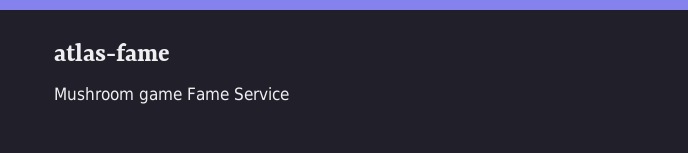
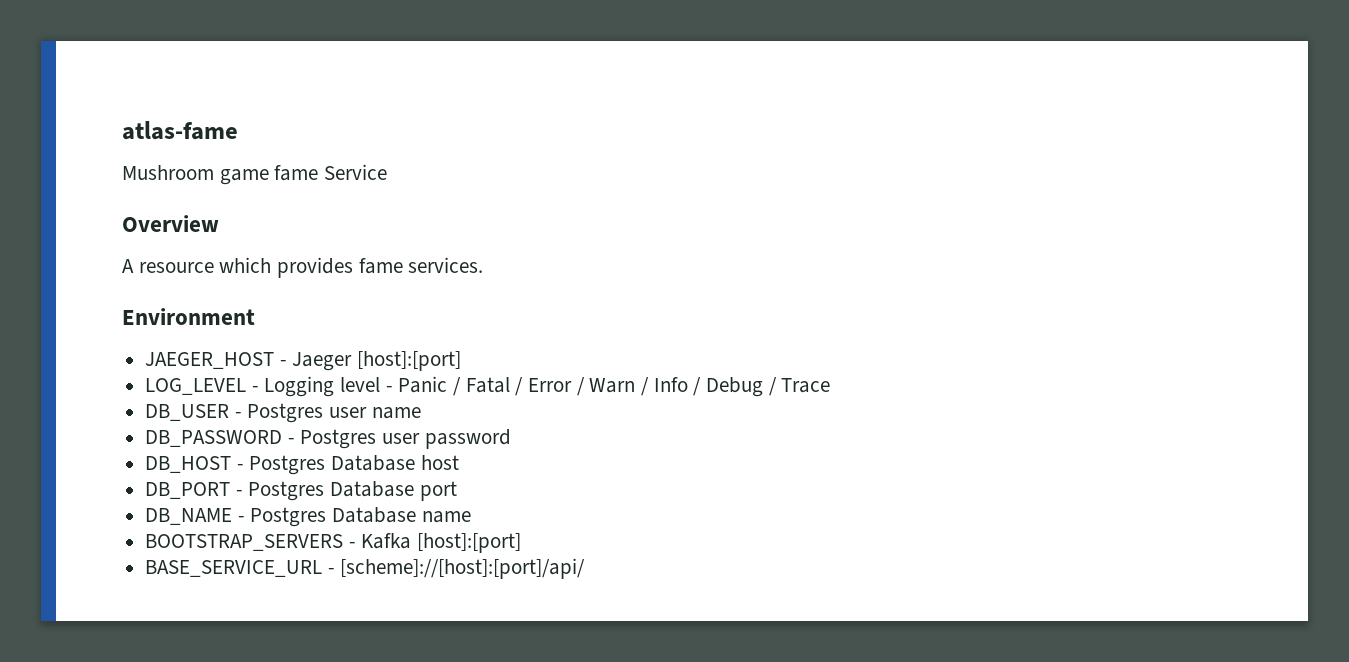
- Mushroom game Fame Service
+ Mushroom game fame Service
+ Overview
+ A resource which provides fame services.
+ Environment
+ JAEGER_HOST - Jaeger [host]:[port]
+ LOG_LEVEL - Logging level - Panic / Fatal / Error / Warn / Info / Debug / Trace
+ DB_USER - Postgres user name
+ DB_PASSWORD - Postgres user password
+ DB_HOST - Postgres Database host
+ DB_PORT - Postgres Database port
+ DB_NAME - Postgres Database name
+ BOOTSTRAP_SERVERS - Kafka [host]:[port]
+ BASE_SERVICE_URL - [scheme]://[host]:[port]/api/

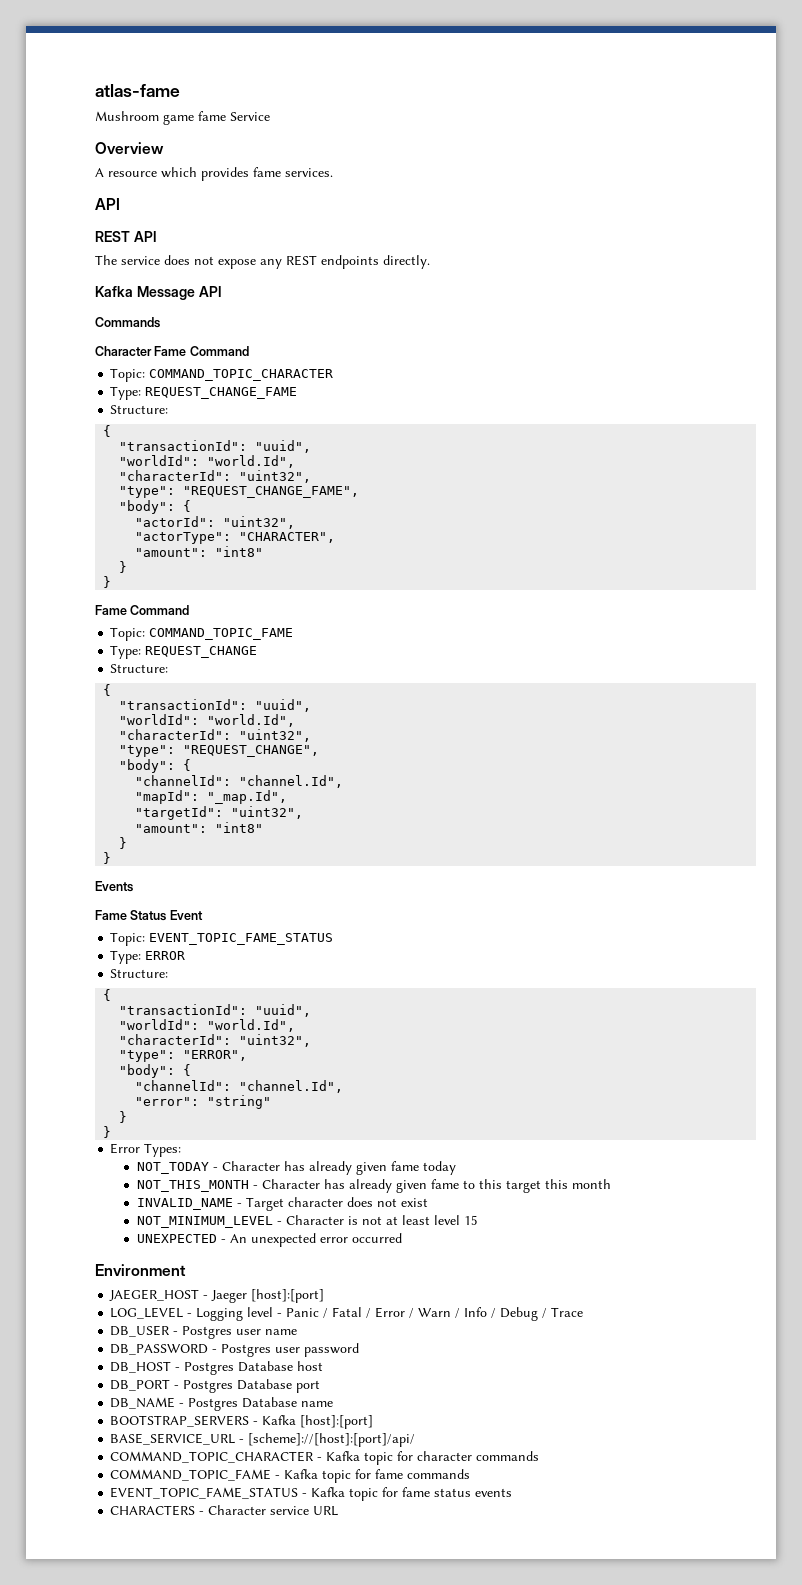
  A resource which provides fame services.
+ API
+ REST API
+ The service does not expose any REST endpoints directly.
+ Kafka Message API
+ Commands
+ Character Fame Command
+ Topic: COMMAND_TOPIC_CHARACTER
+ Type: REQUEST_CHANGE_FAME
+ Structure:
+ {
+ "transactionId": "uuid",
+ "worldId": "world.Id",
+ "characterId": "uint32",
+ "type": "REQUEST_CHANGE_FAME",
+ "body": {
+ "actorId": "uint32",
+ "actorType": "CHARACTER",
+ "amount": "int8"
+ }
+ }
+ Fame Command
+ Topic: COMMAND_TOPIC_FAME
+ Type: REQUEST_CHANGE
+ Structure:
+ {
+ "transactionId": "uuid",
+ "worldId": "world.Id",
+ "characterId": "uint32",
+ "type": "REQUEST_CHANGE",
+ "body": {
+ "channelId": "channel.Id",
+ "mapId": "_map.Id",
+ "targetId": "uint32",
+ "amount": "int8"
+ }
+ }
+ Events
+ Fame Status Event
+ Topic: EVENT_TOPIC_FAME_STATUS
+ Type: ERROR
+ Structure:
+ {
+ "transactionId": "uuid",
+ "worldId": "world.Id",
+ "characterId": "uint32",
+ "type": "ERROR",
+ "body": {
+ "channelId": "channel.Id",
+ "error": "string"
+ }
+ }
+ Error Types:
+ NOT_TODAY - Character has already given fame today
+ NOT_THIS_MONTH - Character has already given fame to this target this month
+ INVALID_NAME - Target character does not exist
+ NOT_MINIMUM_LEVEL - Character is not at least level 15
+ UNEXPECTED - An unexpected error occurred
+ COMMAND_TOPIC_CHARACTER - Kafka topic for character commands
+ COMMAND_TOPIC_FAME - Kafka topic for fame commands
+ EVENT_TOPIC_FAME_STATUS - Kafka topic for fame status events
+ CHARACTERS - Character service URL

